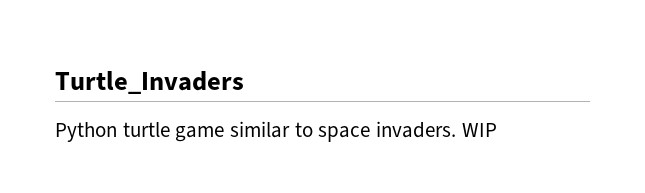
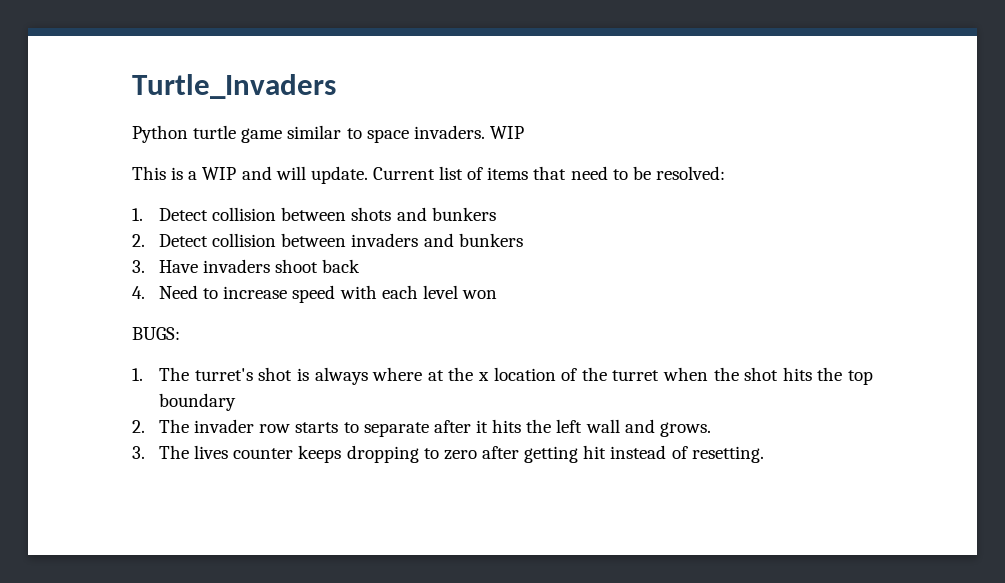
+ This is a WIP and will update. Current list of items that need to be resolved:
+ 1. Detect collision between shots and bunkers
+ 2. Detect collision between invaders and bunkers
+ 3. Have invaders shoot back
+ 4. Need to increase speed with each level won
+ BUGS:
+ 1. The turret's shot is always where at the x location of the turret when the shot hits the top boundary
+ 2. The invader row starts to separate after it hits the left wall and grows.
+ 3. The lives counter keeps dropping to zero after getting hit instead of resetting.

